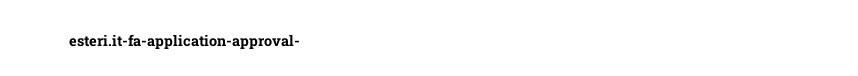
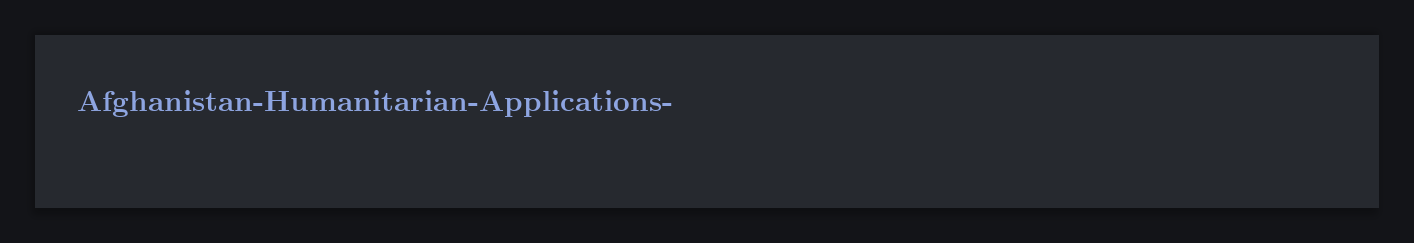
- esteri.it-fa-application-approval-
+ Afghanistan-Humanitarian-Applications-

